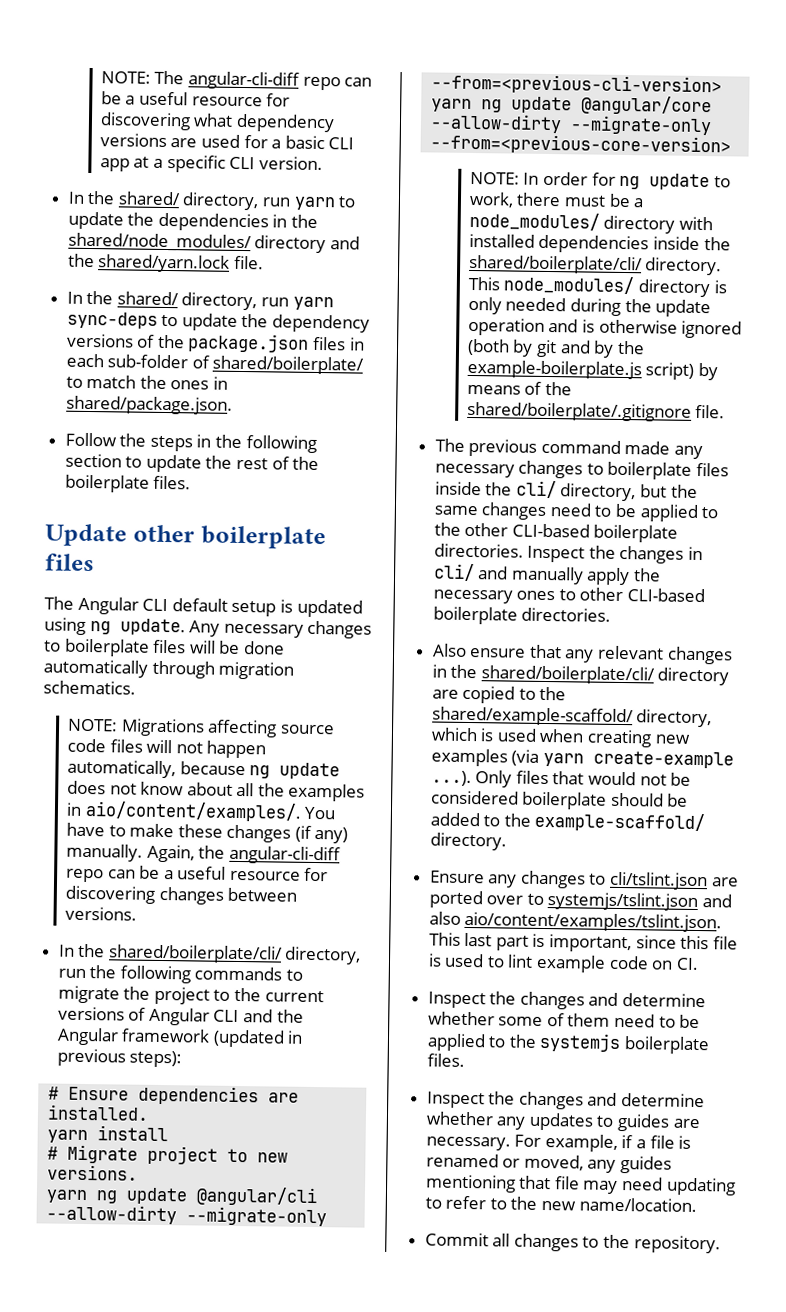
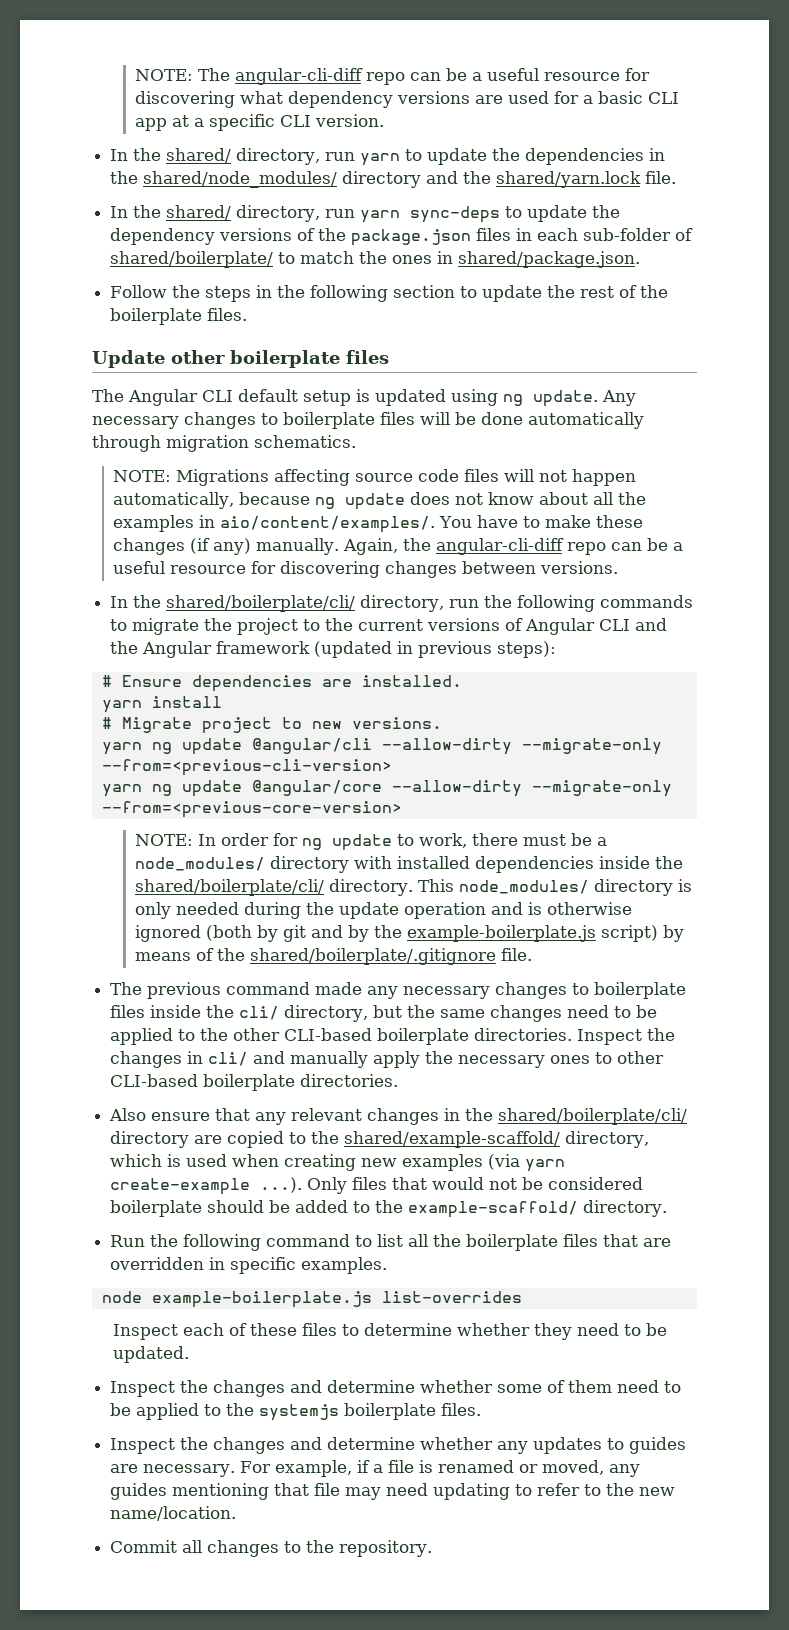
- Ensure any changes to cli/tslint.json are ported over to systemjs/tslint.json and also aio/content/examples/tslint.json. This last part is important, since this file is used to lint example code on CI.
+ Run the following command to list all the boilerplate files that are overridden in specific examples.
+ node example-boilerplate.js list-overrides
+ Inspect each of these files to determine whether they need to be updated.

